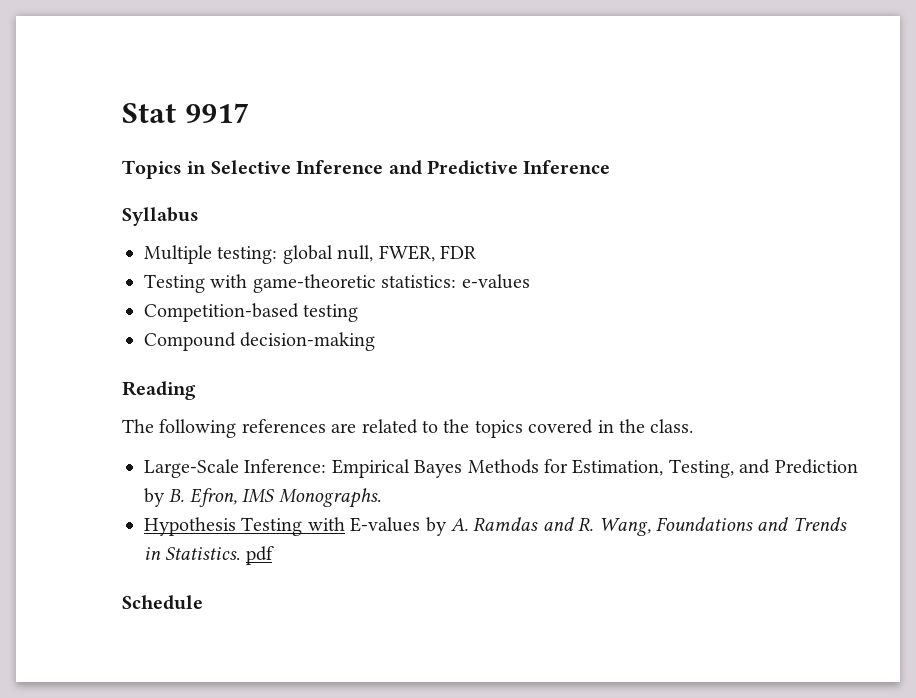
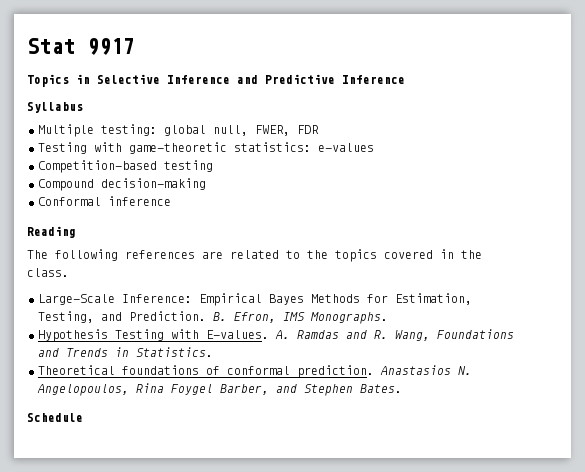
+ Conformal inference
- Large-Scale Inference: Empirical Bayes Methods for Estimation, Testing, and Prediction by B. Efron, IMS Monographs.
+ Large-Scale Inference: Empirical Bayes Methods for Estimation, Testing, and Prediction. B. Efron, IMS Monographs.
- Hypothesis Testing with E-values by A. Ramdas and R. Wang, Foundations and Trends in Statistics. pdf
+ Hypothesis Testing with E-values. A. Ramdas and R. Wang, Foundations and Trends in Statistics.
+ Theoretical foundations of conformal prediction. Anastasios N. Angelopoulos, Rina Foygel Barber, and Stephen Bates.

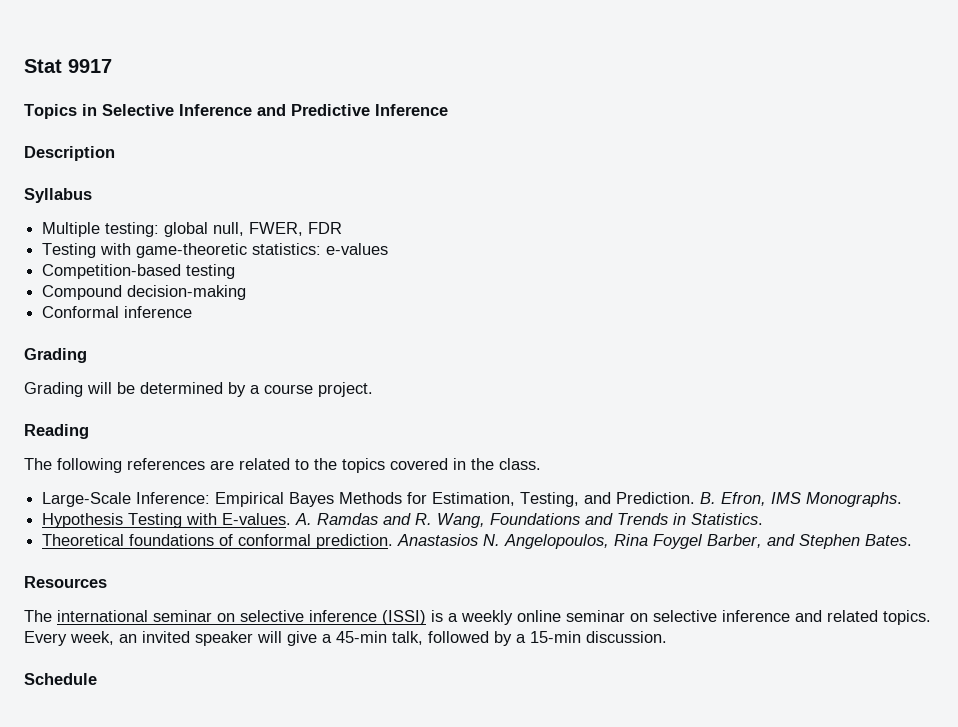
+ Description
  Conformal inference
+ Grading
+ Grading will be determined by a course project.
+ Resources
+ The international seminar on selective inference (ISSI) is a weekly online seminar on selective inference and related topics. Every week, an invited speaker will give a 45-min talk, followed by a 15-min discussion.

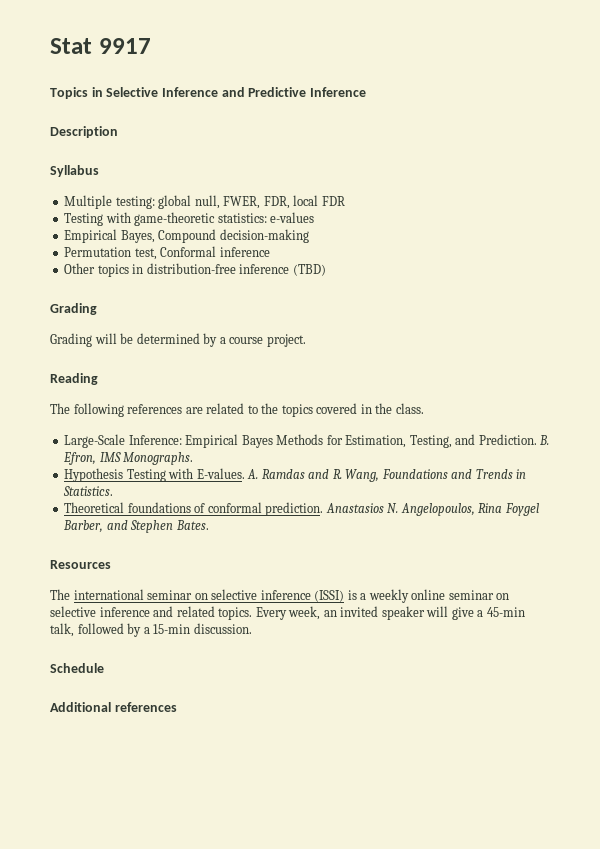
- Multiple testing: global null, FWER, FDR
+ Multiple testing: global null, FWER, FDR, local FDR
- Competition-based testing
- Compound decision-making
+ Empirical Bayes, Compound decision-making
- Conformal inference
+ Permutation test, Conformal inference
+ Other topics in distribution-free inference (TBD)
+ Additional references

